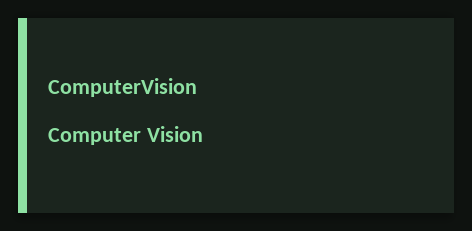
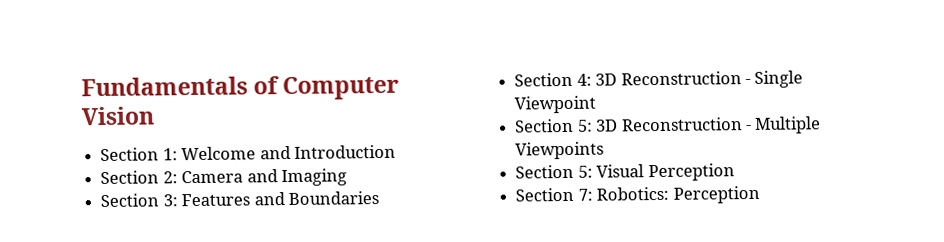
- ComputerVision
- Computer Vision
+ Fundamentals of Computer Vision
+ Section 1: Welcome and Introduction
+ Section 2: Camera and Imaging
+ Section 3: Features and Boundaries
+ Section 4: 3D Reconstruction - Single Viewpoint
+ Section 5: 3D Reconstruction - Multiple Viewpoints
+ Section 5: Visual Perception
+ Section 7: Robotics: Perception

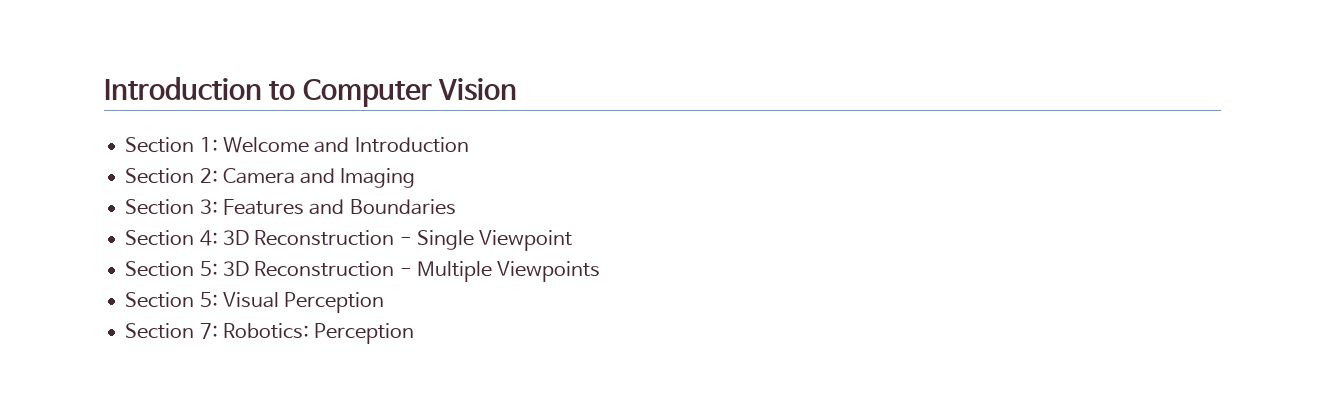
- Fundamentals of Computer Vision
+ Introduction to Computer Vision

